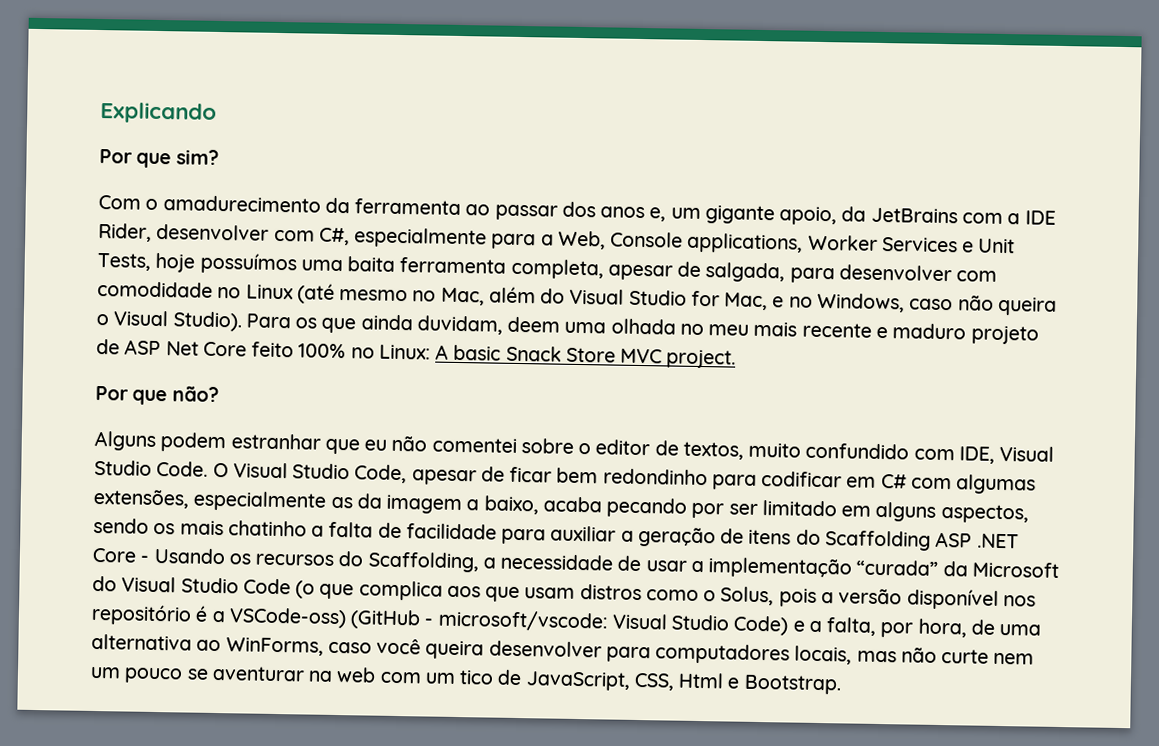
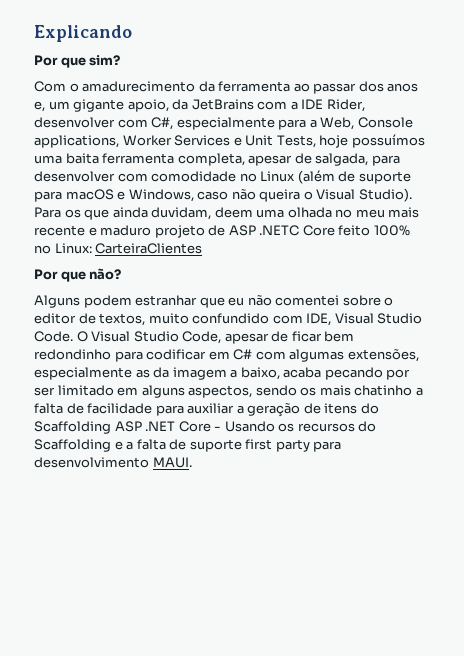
- Com o amadurecimento da ferramenta ao passar dos anos e, um gigante apoio, da JetBrains com a IDE Rider, desenvolver com C#, especialmente para a Web, Console applications, Worker Services e Unit Tests, hoje possuímos uma baita ferramenta completa, apesar de salgada, para desenvolver com comodidade no Linux (até mesmo no Mac, além do Visual Studio for Mac, e no Windows, caso não queira o Visual Studio).
+ Com o amadurecimento da ferramenta ao passar dos anos e, um gigante apoio, da JetBrains com a IDE Rider, desenvolver com C#, especialmente para a Web, Console applications, Worker Services e Unit Tests, hoje possuímos uma baita ferramenta completa, apesar de salgada, para desenvolver com comodidade no Linux (além de suporte para macOS e Windows, caso não queira o Visual Studio).
- Para os que ainda duvidam, deem uma olhada no meu mais recente e maduro projeto de ASP Net Core feito 100% no Linux: A basic Snack Store MVC project.
+ Para os que ainda duvidam, deem uma olhada no meu mais recente e maduro projeto de ASP .NETC Core feito 100% no Linux: CarteiraClientes
- O Visual Studio Code, apesar de ficar bem redondinho para codificar em C# com algumas extensões, especialmente as da imagem a baixo, acaba pecando por ser limitado em alguns aspectos, sendo os mais chatinho a falta de facilidade para auxiliar a geração de itens do Scaffolding ASP .NET Core - Usando os recursos do Scaffolding, a necessidade de usar a implementação “curada” da Microsoft do Visual Studio Code (o que complica aos que usam distros como o Solus, pois a versão disponível nos repositório é a VSCode-oss) (GitHub - microsoft/vscode: Visual Studio Code) e a falta, por hora, de uma alternativa ao WinForms, caso você queira desenvolver para computadores locais, mas não curte nem um pouco se aventurar na web com um tico de JavaScript, CSS, Html e Bootstrap.
+ O Visual Studio Code, apesar de ficar bem redondinho para codificar em C# com algumas extensões, especialmente as da imagem a baixo, acaba pecando por ser limitado em alguns aspectos, sendo os mais chatinho a falta de facilidade para auxiliar a geração de itens do Scaffolding ASP .NET Core - Usando os recursos do Scaffolding e a falta de suporte first party para desenvolvimento MAUI.

